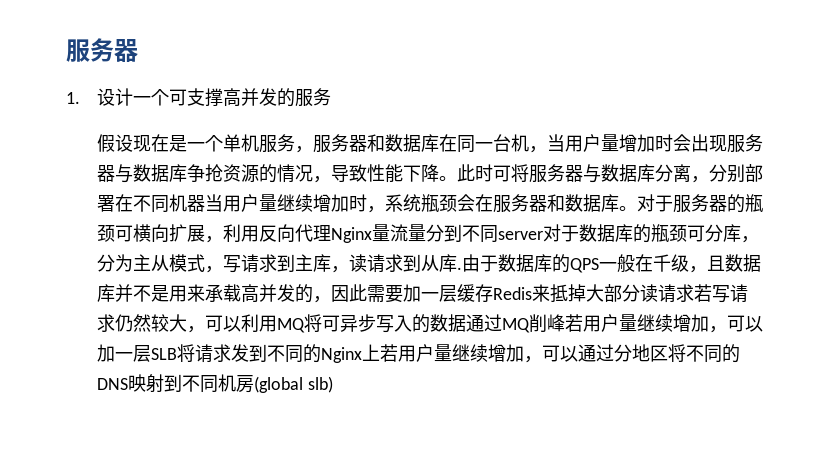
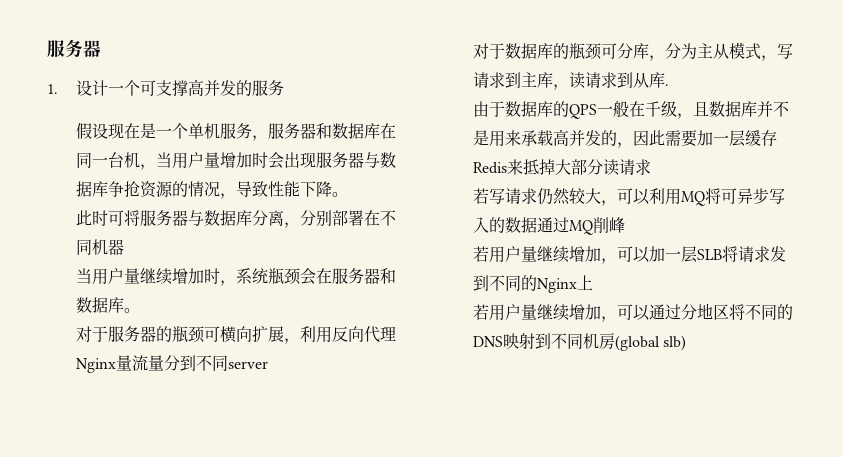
- 假设现在是一个单机服务，服务器和数据库在同一台机，当用户量增加时会出现服务器与数据库争抢资源的情况，导致性能下降。此时可将服务器与数据库分离，分别部署在不同机器当用户量继续增加时，系统瓶颈会在服务器和数据库。对于服务器的瓶颈可横向扩展，利用反向代理Nginx量流量分到不同server对于数据库的瓶颈可分库，分为主从模式，写请求到主库，读请求到从库.由于数据库的QPS一般在千级，且数据库并不是用来承载高并发的，因此需要加一层缓存Redis来抵掉大部分读请求若写请求仍然较大，可以利用MQ将可异步写入的数据通过MQ削峰若用户量继续增加，可以加一层SLB将请求发到不同的Nginx上若用户量继续增加，可以通过分地区将不同的DNS映射到不同机房(global slb)
+ 假设现在是一个单机服务，服务器和数据库在同一台机，当用户量增加时会出现服务器与数据库争抢资源的情况，导致性能下降。
+ 此时可将服务器与数据库分离，分别部署在不同机器
+ 当用户量继续增加时，系统瓶颈会在服务器和数据库。
+ 对于服务器的瓶颈可横向扩展，利用反向代理Nginx量流量分到不同server
+ 对于数据库的瓶颈可分库，分为主从模式，写请求到主库，读请求到从库.
+ 由于数据库的QPS一般在千级，且数据库并不是用来承载高并发的，因此需要加一层缓存Redis来抵掉大部分读请求
+ 若写请求仍然较大，可以利用MQ将可异步写入的数据通过MQ削峰
+ 若用户量继续增加，可以加一层SLB将请求发到不同的Nginx上
+ 若用户量继续增加，可以通过分地区将不同的DNS映射到不同机房(global slb)

